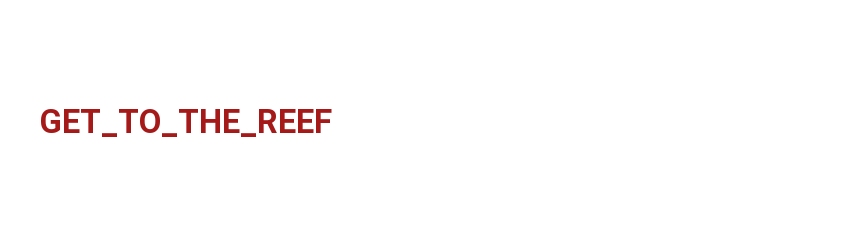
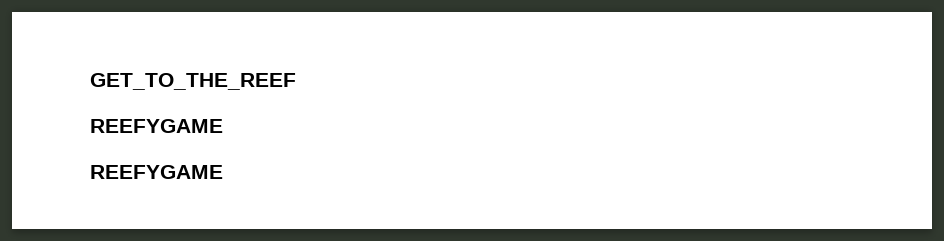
  GET_TO_THE_REEF
+ REEFYGAME
+ REEFYGAME

